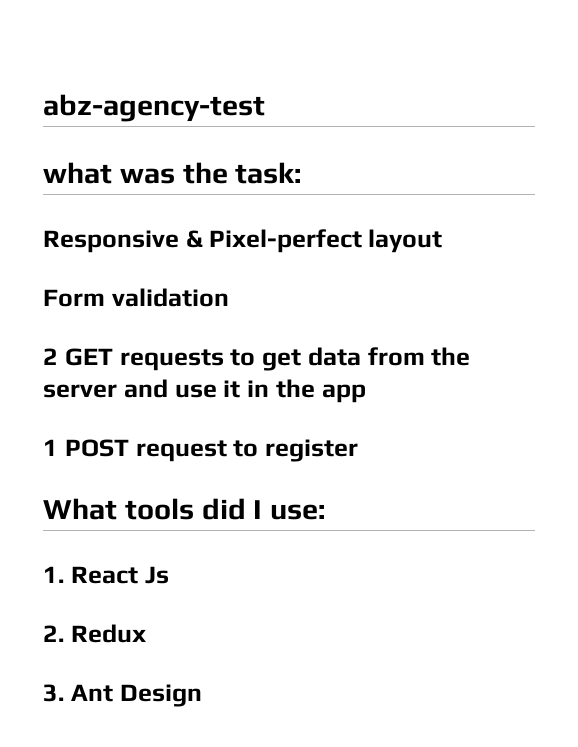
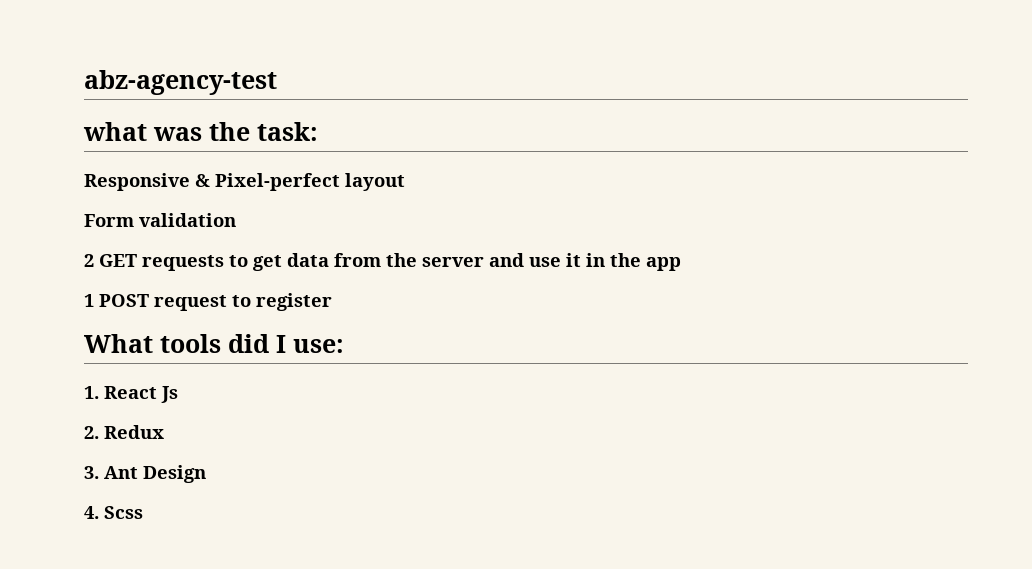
+ 4. Scss

